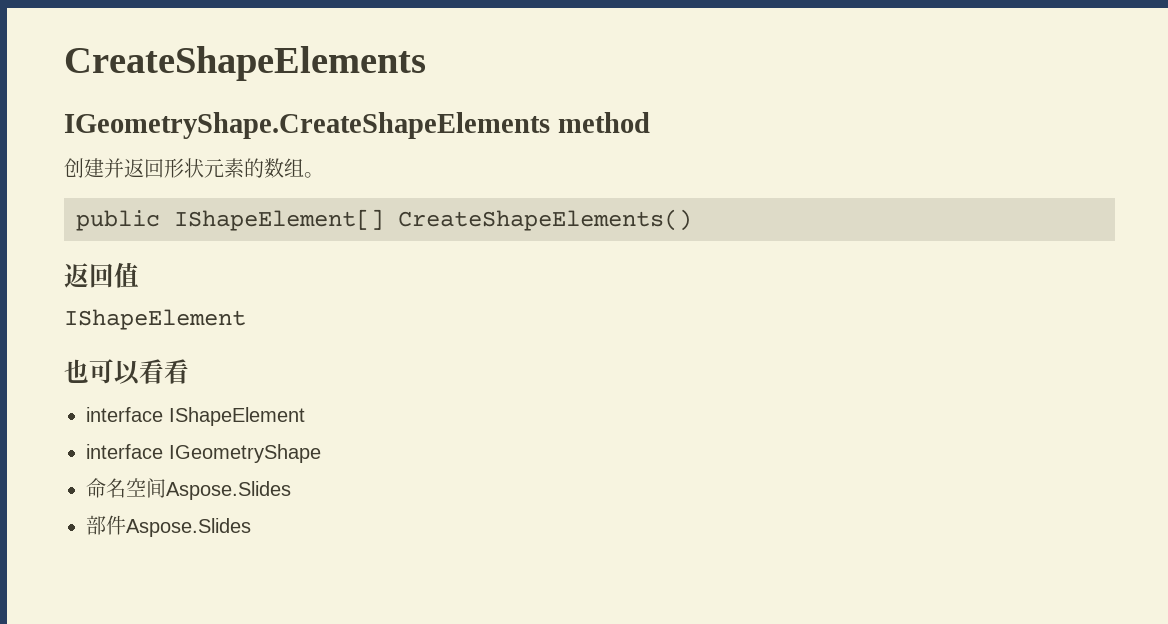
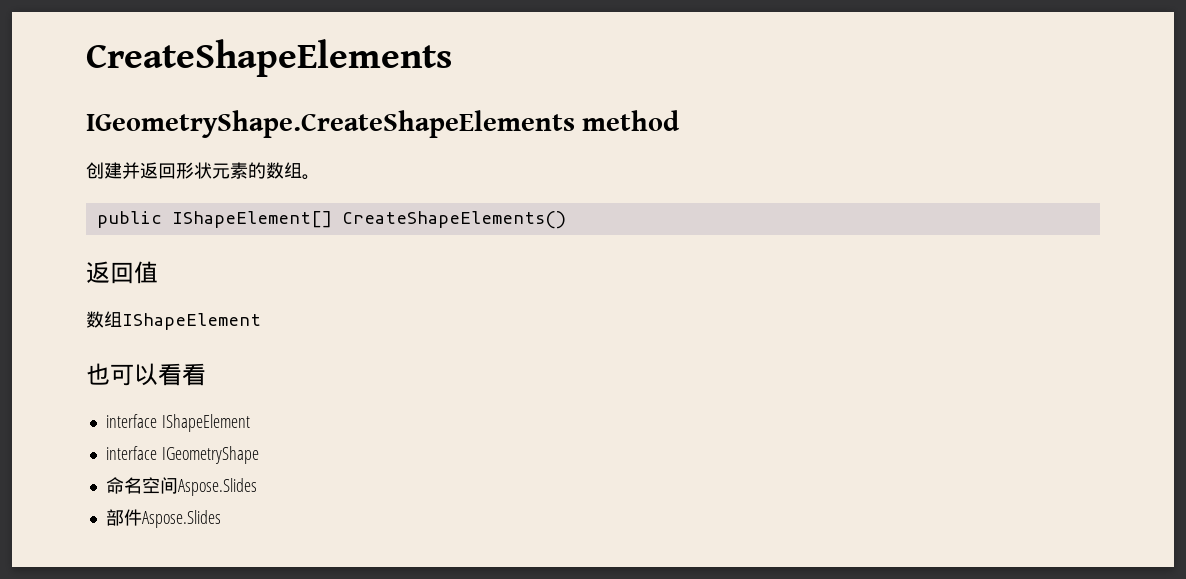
  返回值
- IShapeElement
+ 数组IShapeElement

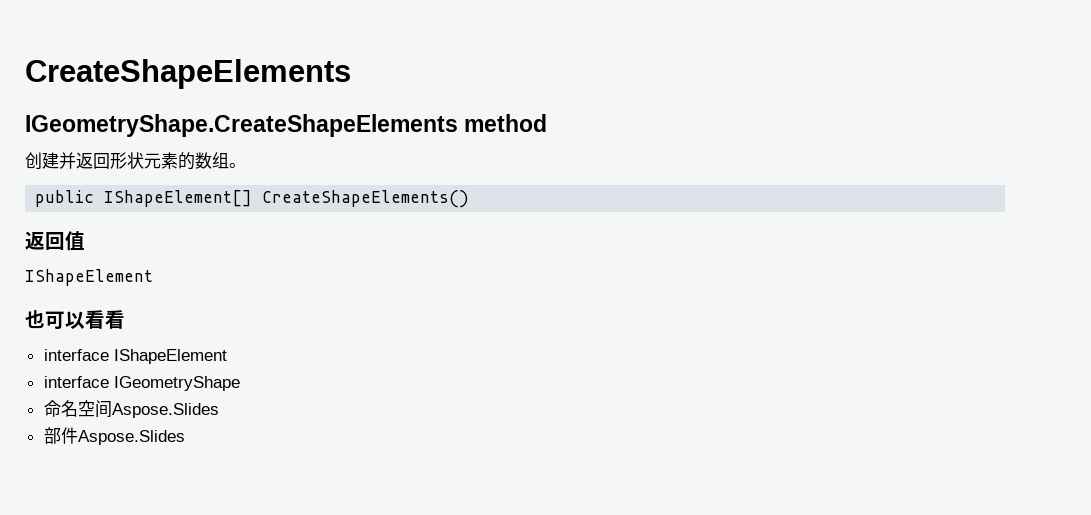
  返回值
- 数组IShapeElement
+ IShapeElement

